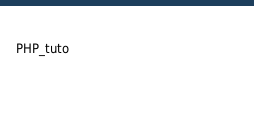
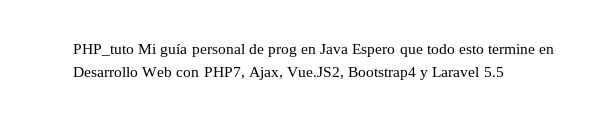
- PHP_tuto
+ PHP_tuto Mi guía personal de prog en Java Espero que todo esto termine en Desarrollo Web con PHP7, Ajax, Vue.JS2, Bootstrap4 y Laravel 5.5

